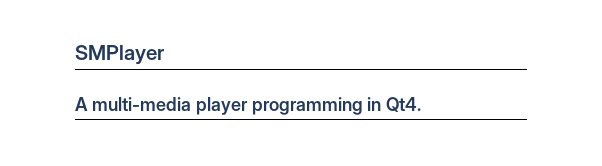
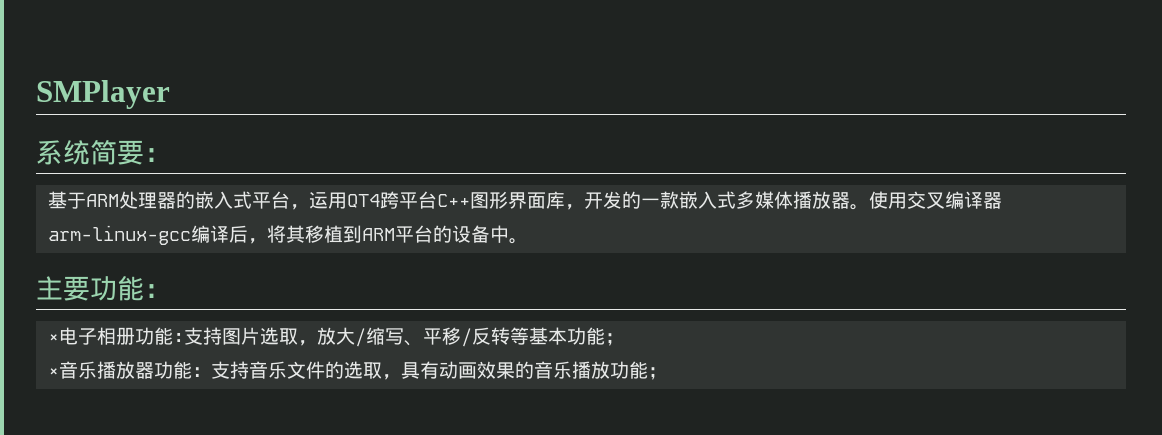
- A multi-media player programming in Qt4.
+ 系统简要：
+ 基于ARM处理器的嵌入式平台，运用QT4跨平台C++图形界面库，开发的一款嵌入式多媒体播放器。使用交叉编译器arm-linux-gcc编译后，将其移植到ARM平台的设备中。
+ 主要功能：
+ ×电子相册功能:支持图片选取，放大/缩写、平移/反转等基本功能；
+ ×音乐播放器功能：支持音乐文件的选取，具有动画效果的音乐播放功能；

